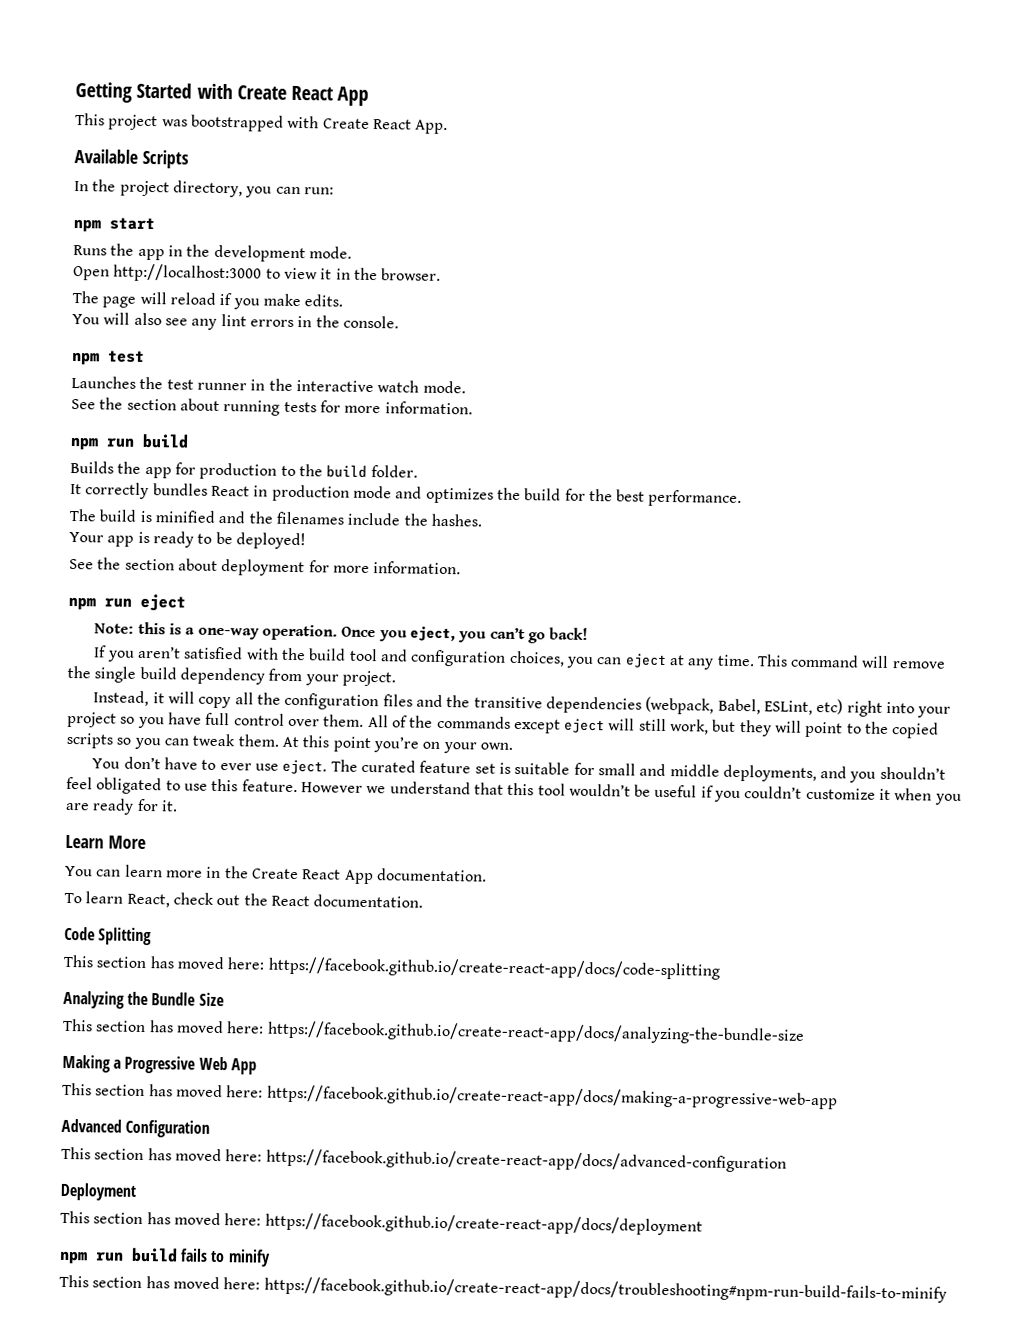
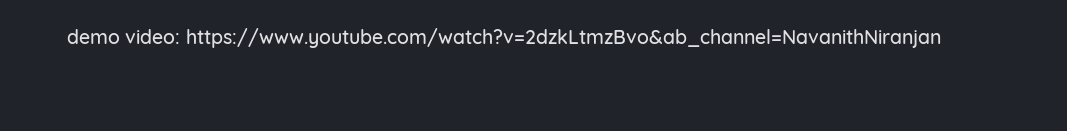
- Getting Started with Create React App
- This project was bootstrapped with Create React App.
- Available Scripts
- In the project directory, you can run:
- npm start
- Runs the app in the development mode.
- Open http://localhost:3000 to view it in the browser.
- The page will reload if you make edits.
- You will also see any lint errors in the console.
- npm test
- Launches the test runner in the interactive watch mode.
- See the section about running tests for more information.
- npm run build
- Builds the app for production to the build folder.
- It correctly bundles React in production mode and optimizes the build for the best performance.
- The build is minified and the filenames include the hashes.
- Your app is ready to be deployed!
- See the section about deployment for more information.
- npm run eject
- Note: this is a one-way operation. Once you eject, you can’t go back!
- If you aren’t satisfied with the build tool and configuration choices, you can eject at any time. This command will remove the single build dependency from your project.
- Instead, it will copy all the configuration files and the transitive dependencies (webpack, Babel, ESLint, etc) right into your project so you have full control over them. All of the commands except eject will still work, but they will point to the copied scripts so you can tweak them. At this point you’re on your own.
- You don’t have to ever use eject. The curated feature set is suitable for small and middle deployments, and you shouldn’t feel obligated to use this feature. However we understand that this tool wouldn’t be useful if you couldn’t customize it when you are ready for it.
- Learn More
- You can learn more in the Create React App documentation.
- To learn React, check out the React documentation.
- Code Splitting
- This section has moved here: https://facebook.github.io/create-react-app/docs/code-splitting
- Analyzing the Bundle Size
- This section has moved here: https://facebook.github.io/create-react-app/docs/analyzing-the-bundle-size
- Making a Progressive Web App
- This section has moved here: https://facebook.github.io/create-react-app/docs/making-a-progressive-web-app
- Advanced Configuration
- This section has moved here: https://facebook.github.io/create-react-app/docs/advanced-configuration
- Deployment
- This section has moved here: https://facebook.github.io/create-react-app/docs/deployment
- npm run build fails to minify
- This section has moved here: https://facebook.github.io/create-react-app/docs/troubleshooting#npm-run-build-fails-to-minify
+ demo video: https://www.youtube.com/watch?v=2dzkLtmzBvo&ab_channel=NavanithNiranjan

